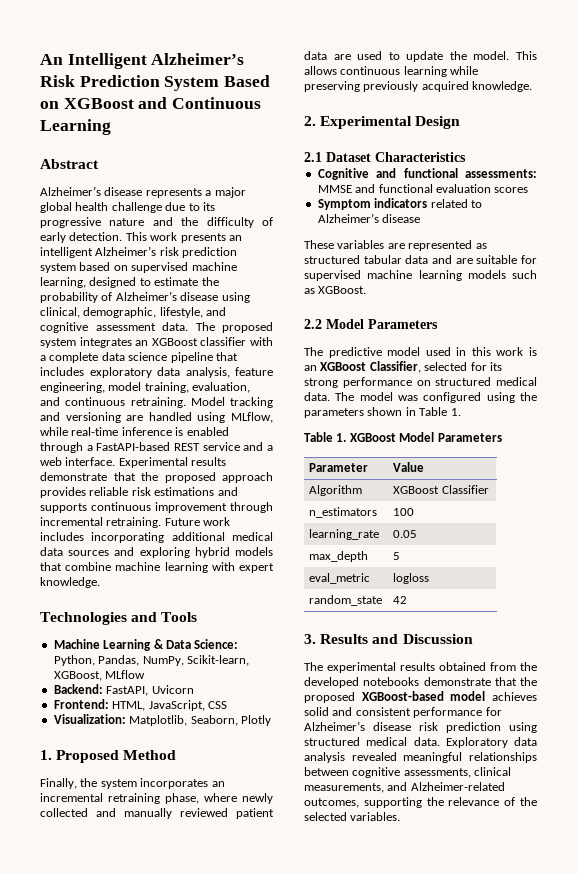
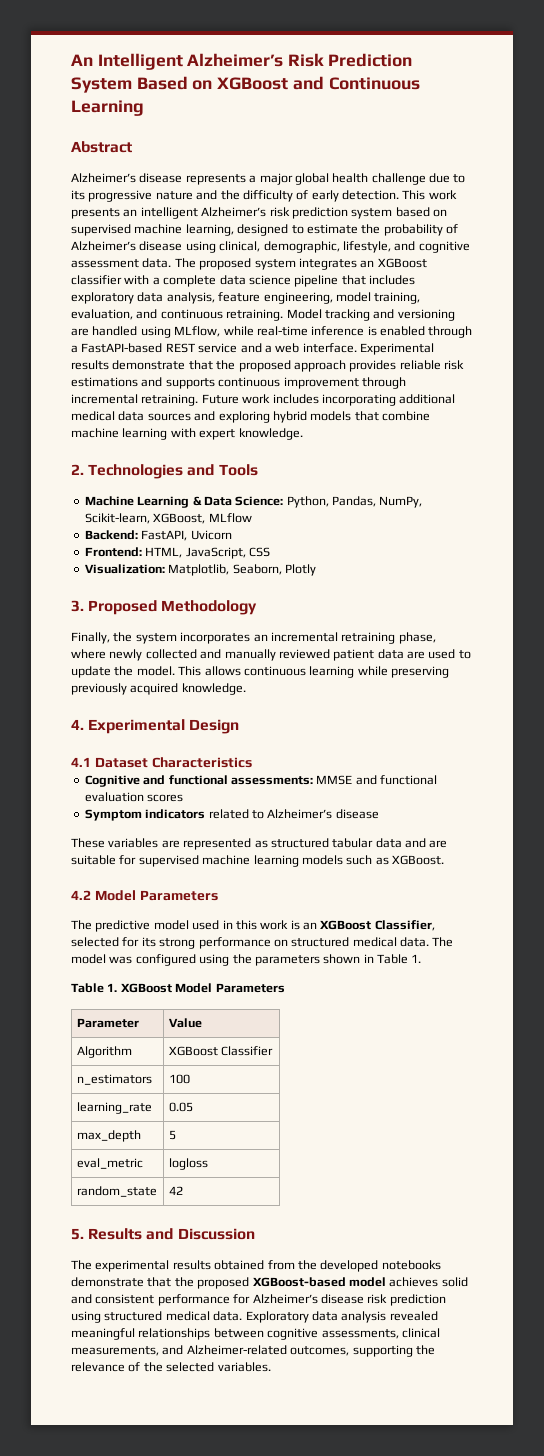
- Technologies and Tools
+ 2. Technologies and Tools
- 1. Proposed Method
+ 3. Proposed Methodology
- 2. Experimental Design
+ 4. Experimental Design
- 2.1 Dataset Characteristics
+ 4.1 Dataset Characteristics
- 2.2 Model Parameters
+ 4.2 Model Parameters
- 3. Results and Discussion
+ 5. Results and Discussion

